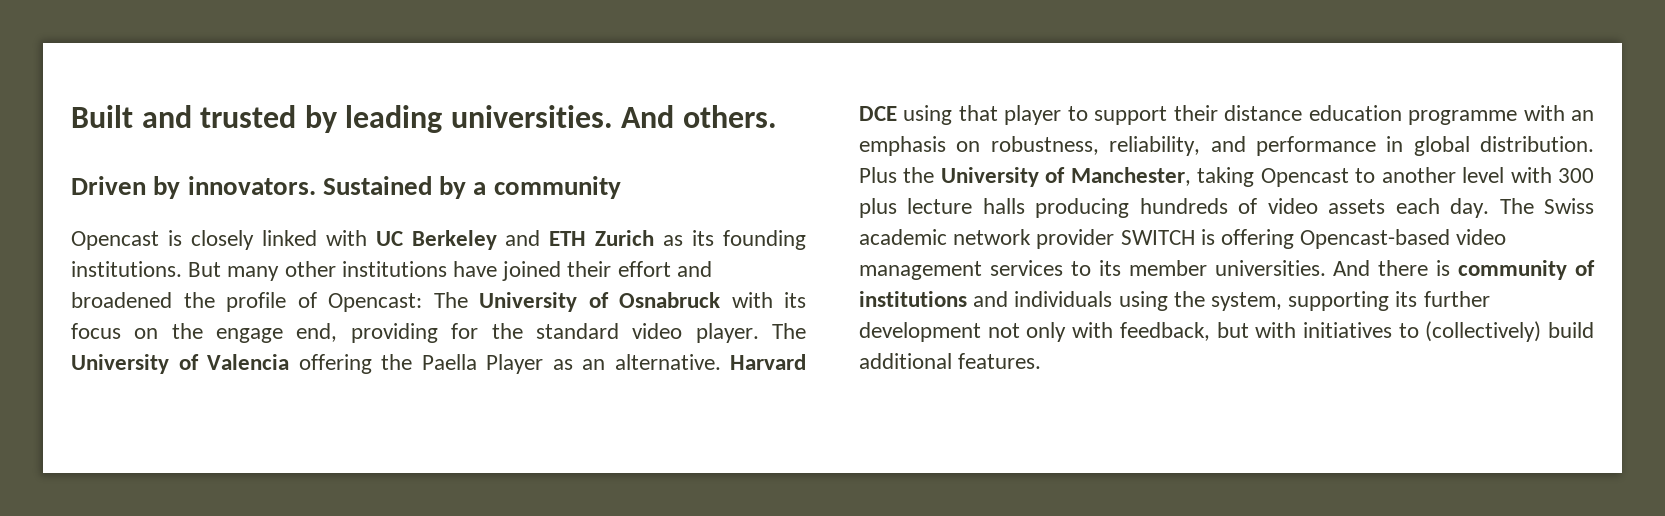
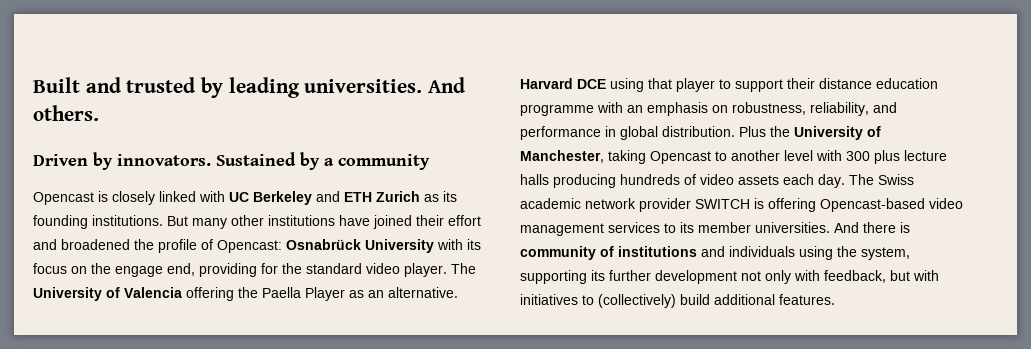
- But many other institutions have joined their effort and broadened the profile of Opencast: The University of Osnabruck with its focus on the engage end, providing for the standard video player.
+ But many other institutions have joined their effort and broadened the profile of Opencast: Osnabrück University with its focus on the engage end, providing for the standard video player.

